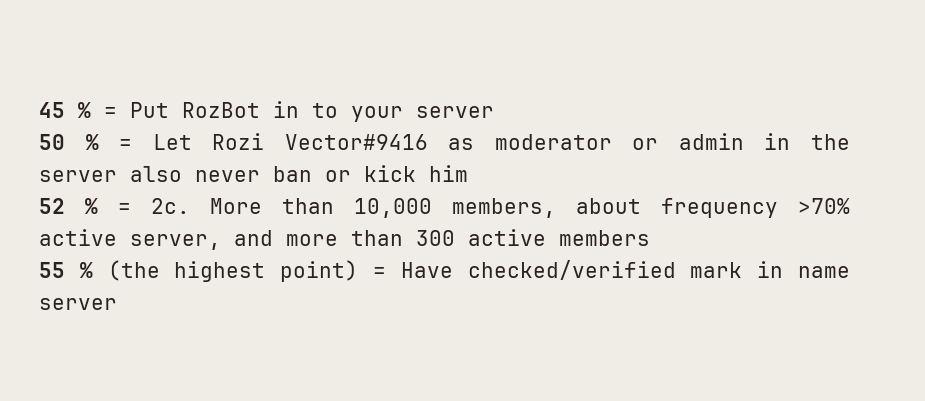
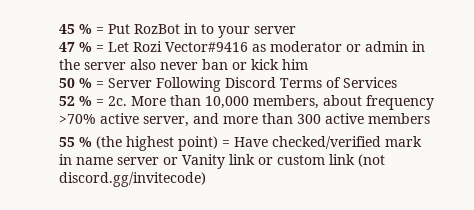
- 50 % = Let Rozi Vector#9416 as moderator or admin in the server also never ban or kick him
+ 47 % = Let Rozi Vector#9416 as moderator or admin in the server also never ban or kick him
+ 50 % = Server Following Discord Terms of Services
- 55 % (the highest point) = Have checked/verified mark in name server
+ 55 % (the highest point) = Have checked/verified mark in name server or Vanity link or custom link (not discord.gg/invitecode)

